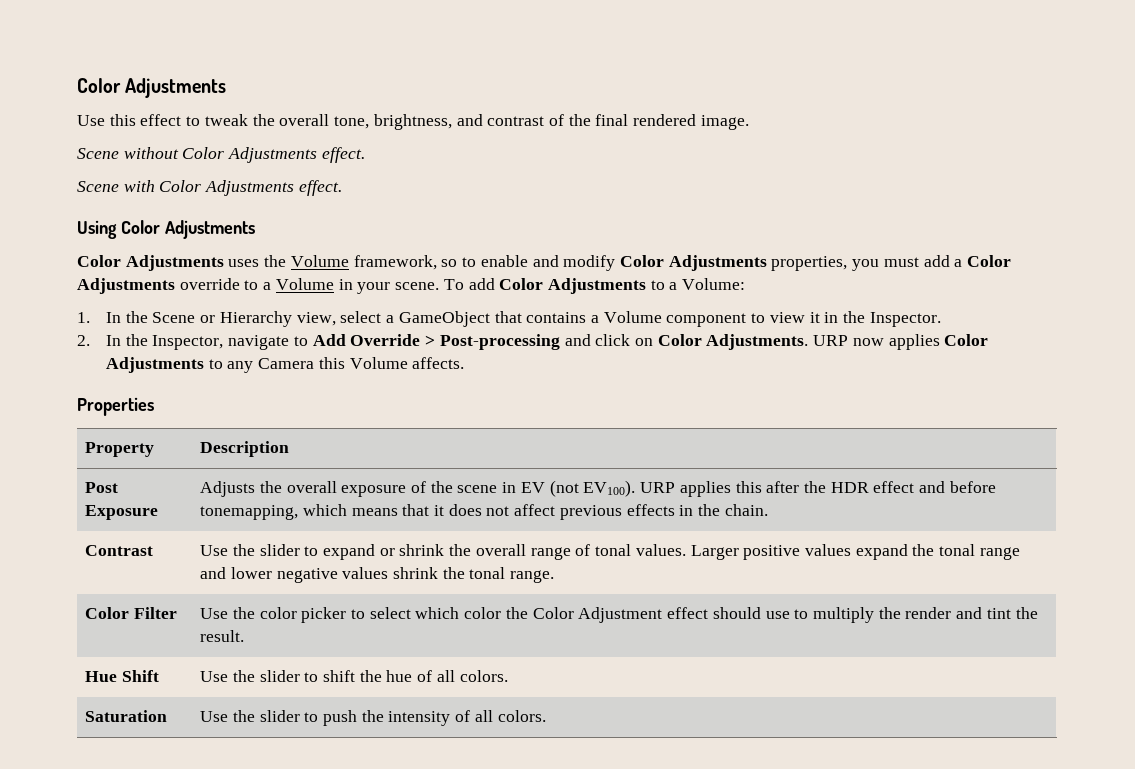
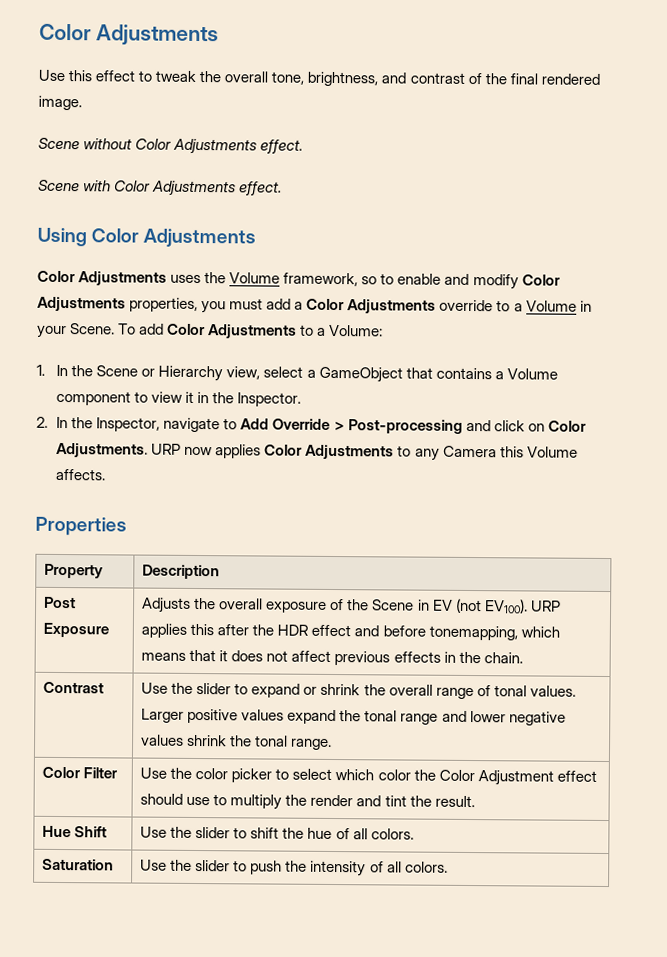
- Color Adjustments uses the Volume framework, so to enable and modify Color Adjustments properties, you must add a Color Adjustments override to a Volume in your scene.
+ Color Adjustments uses the Volume framework, so to enable and modify Color Adjustments properties, you must add a Color Adjustments override to a Volume in your Scene.
- Post Exposure | Adjusts the overall exposure of the scene in EV (not EV100). URP applies this after the HDR effect and before tonemapping, which means that it does not affect previous effects in the chain.
+ Post Exposure | Adjusts the overall exposure of the Scene in EV (not EV100). URP applies this after the HDR effect and before tonemapping, which means that it does not affect previous effects in the chain.

